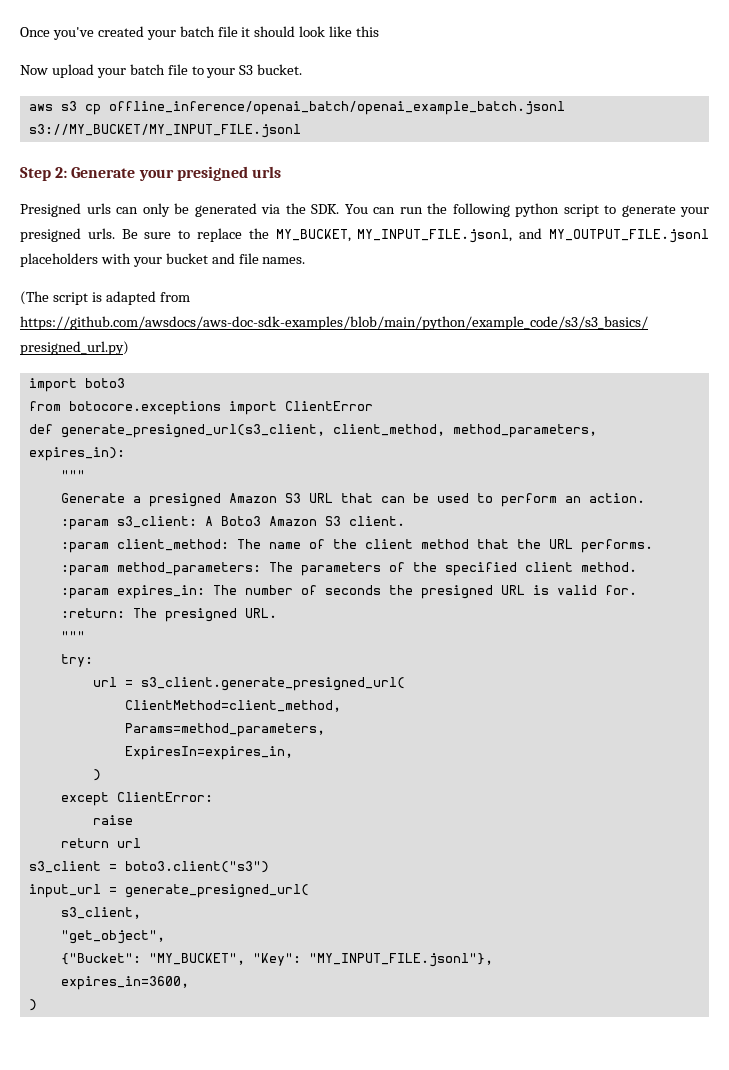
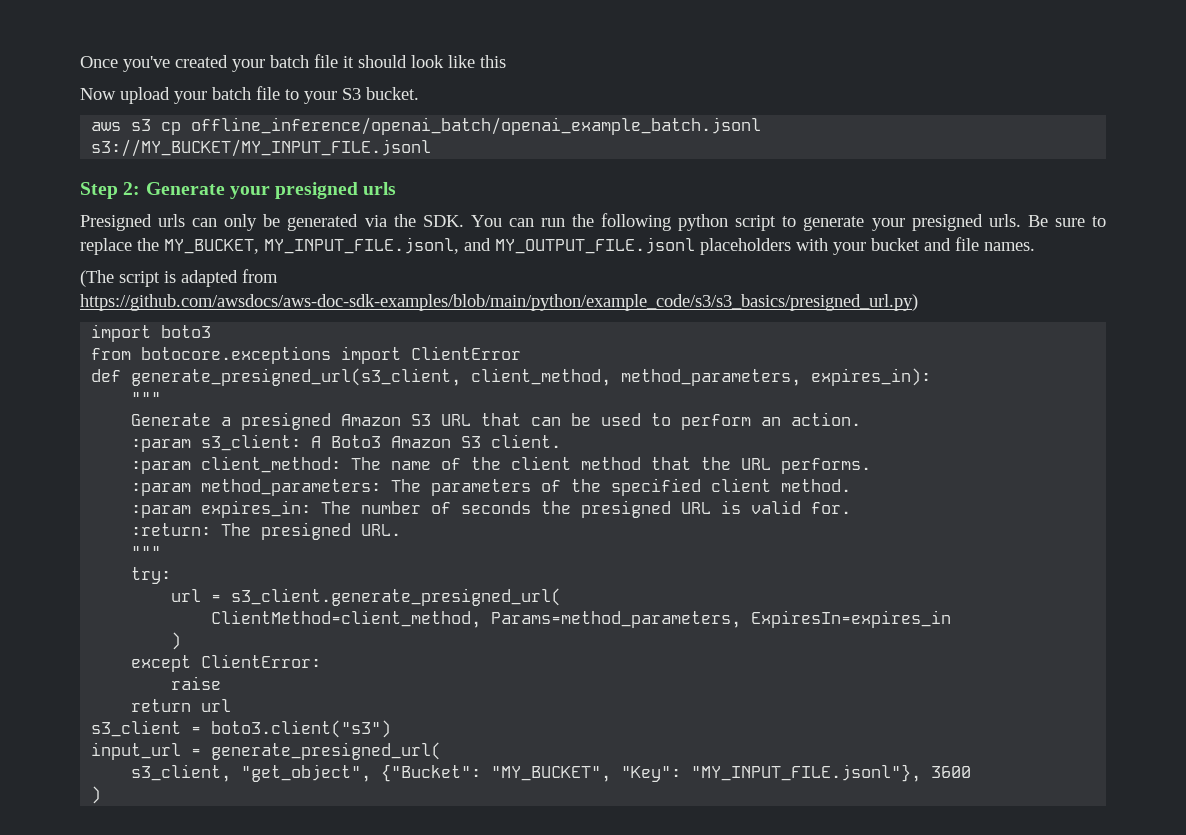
- ClientMethod=client_method,
- Params=method_parameters,
- ExpiresIn=expires_in,
+ ClientMethod=client_method, Params=method_parameters, ExpiresIn=expires_in
- s3_client,
- "get_object",
- {"Bucket": "MY_BUCKET", "Key": "MY_INPUT_FILE.jsonl"},
- expires_in=3600,
+ s3_client, "get_object", {"Bucket": "MY_BUCKET", "Key": "MY_INPUT_FILE.jsonl"}, 3600

